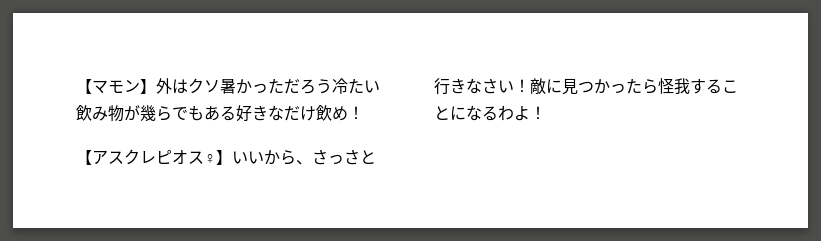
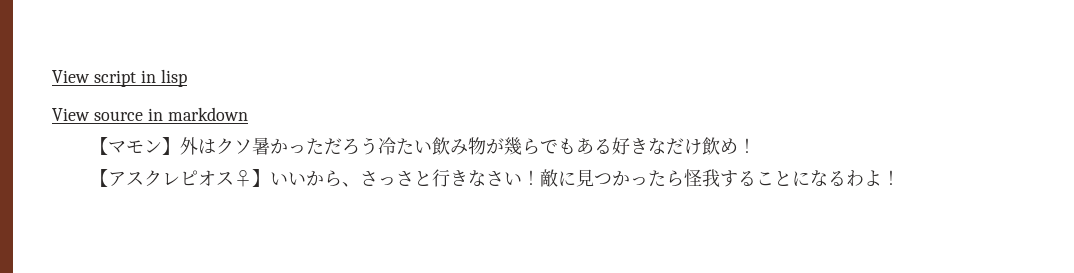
+ View script in lisp
+ View source in markdown

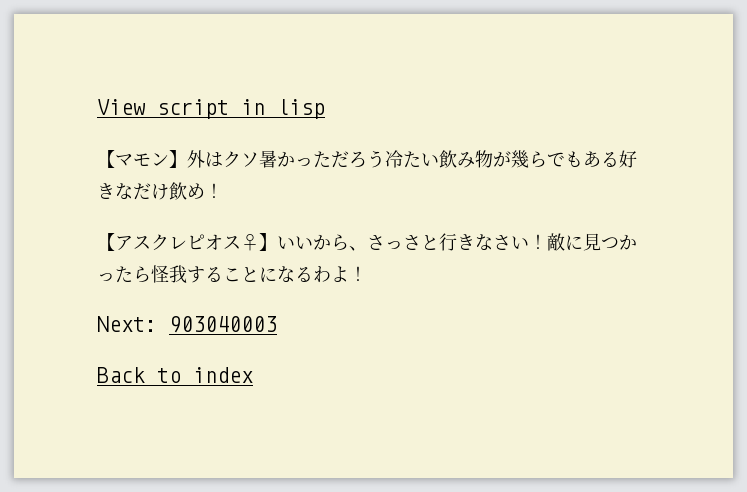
- View source in markdown
+ Next: 903040003
+ Back to index

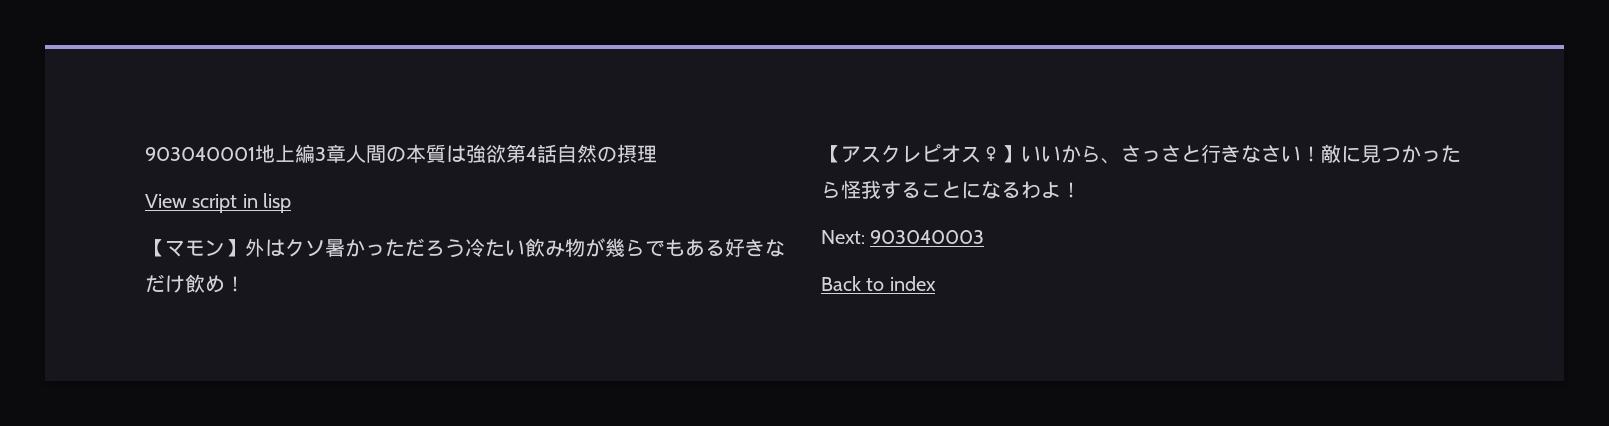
+ 903040001地上編3章人間の本質は強欲第4話自然の摂理

